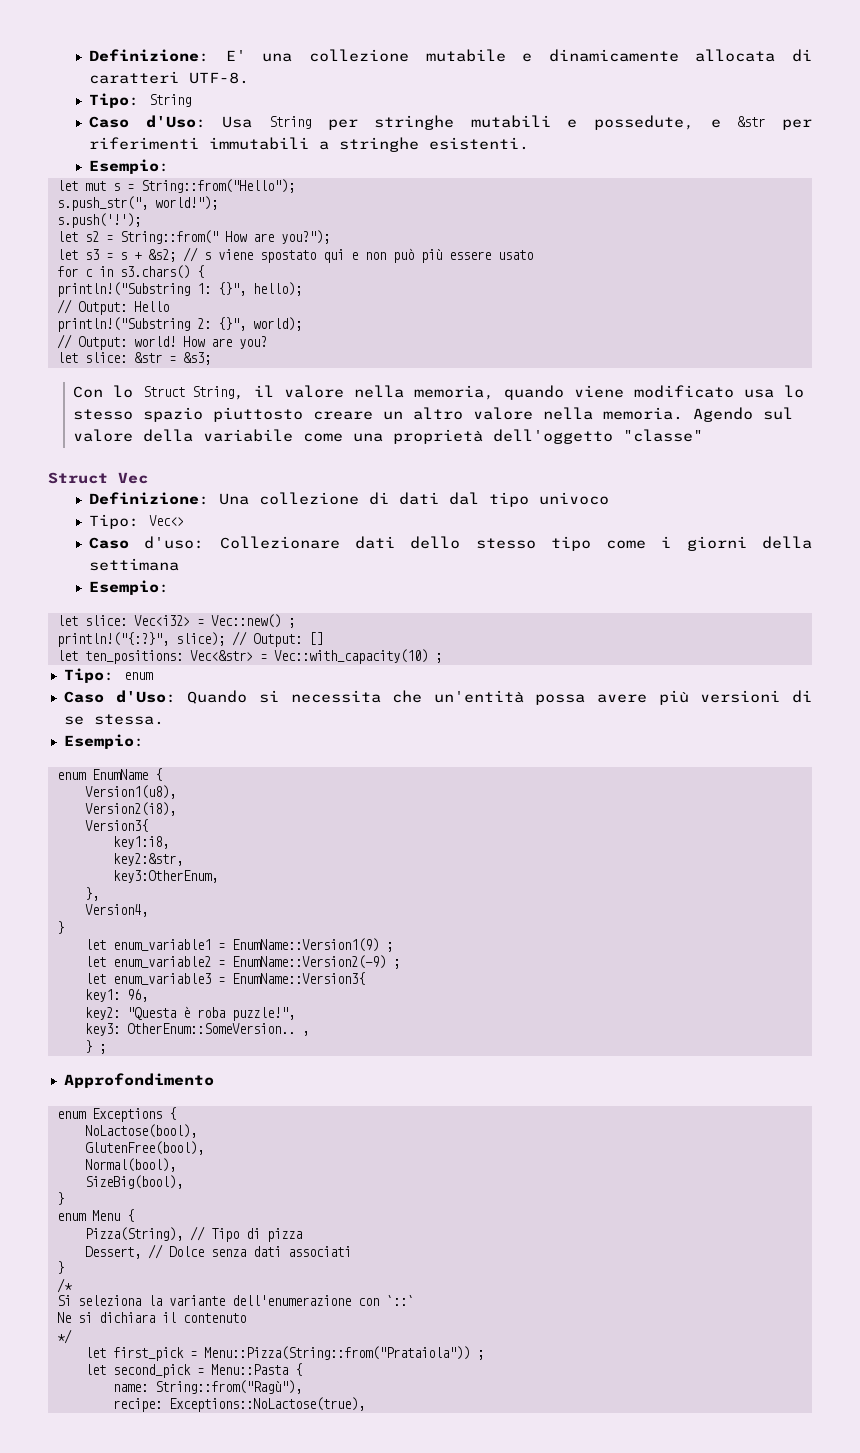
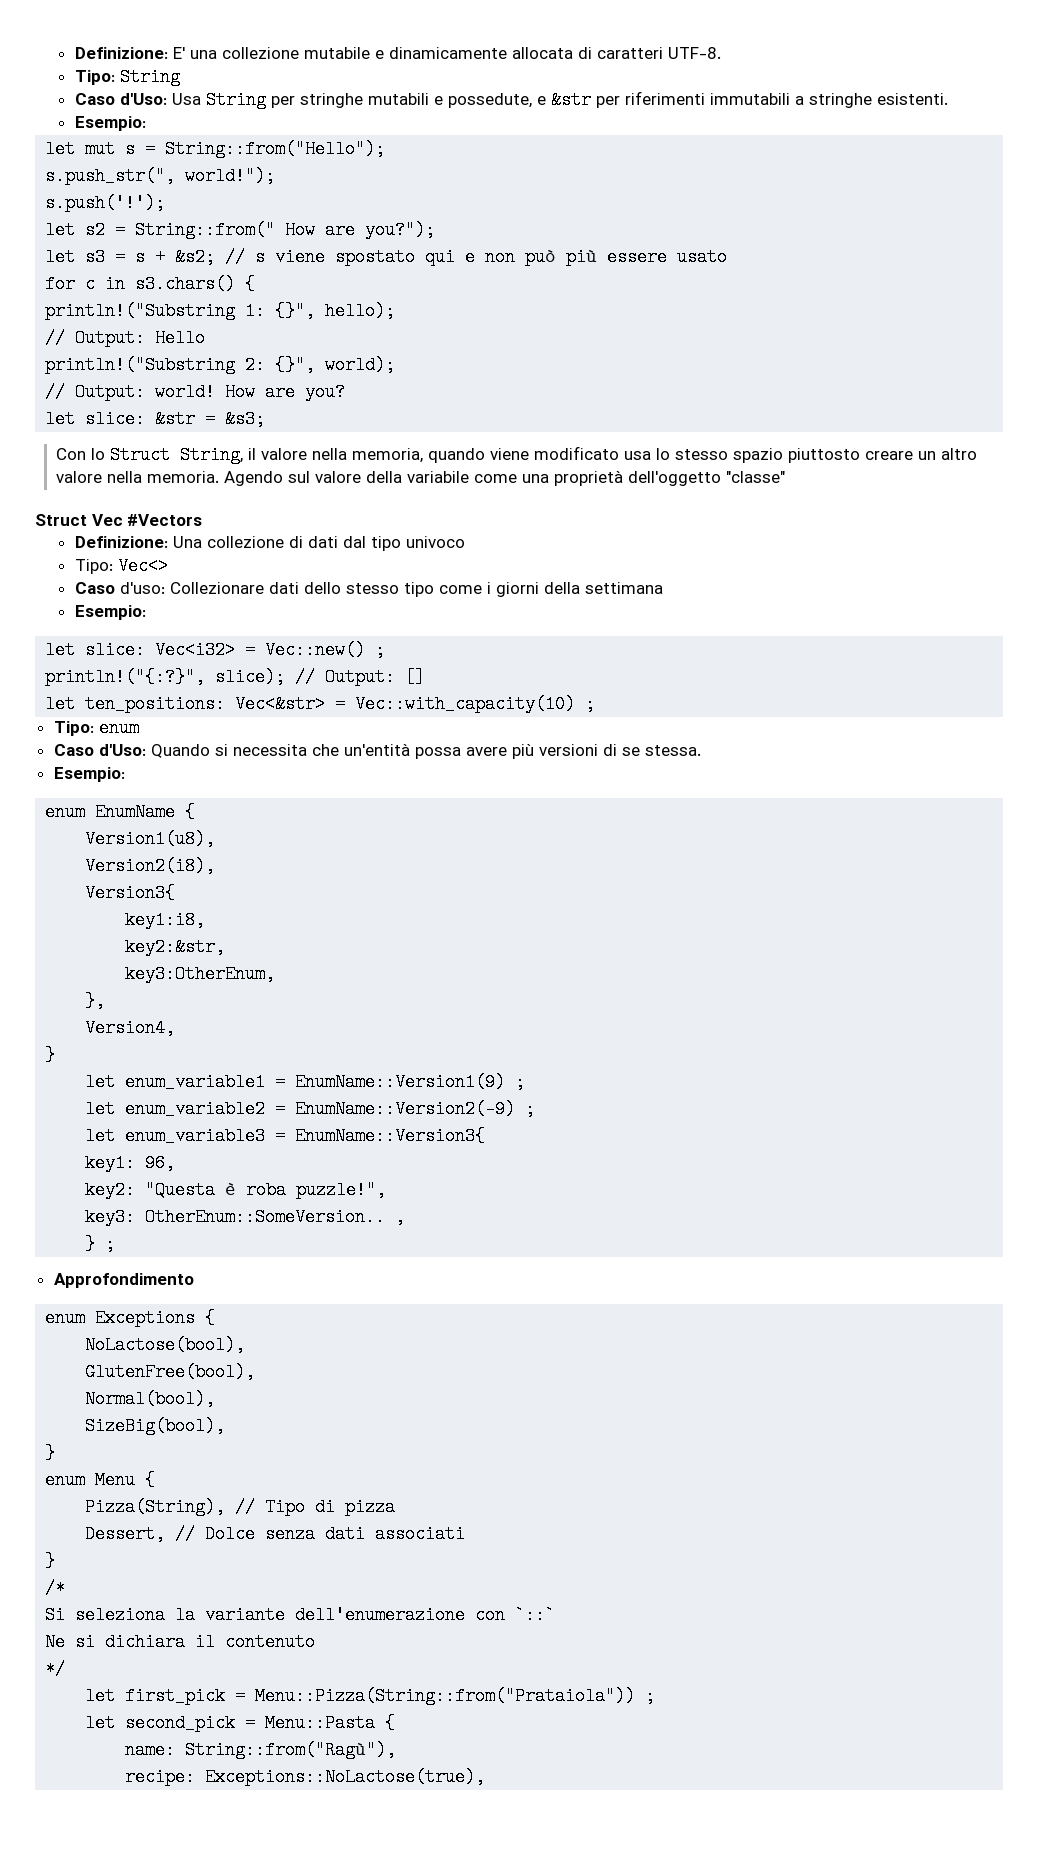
- Struct Vec
+ Struct Vec #Vectors

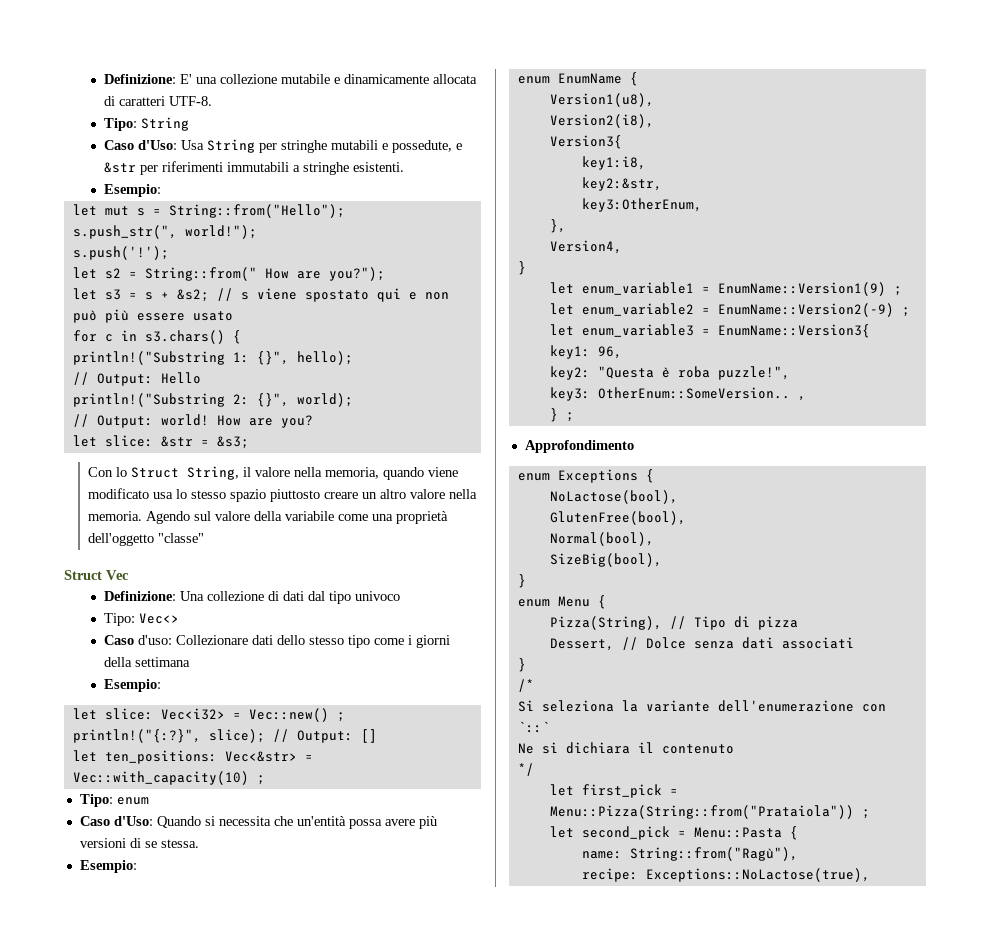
- Struct Vec #Vectors
+ Struct Vec

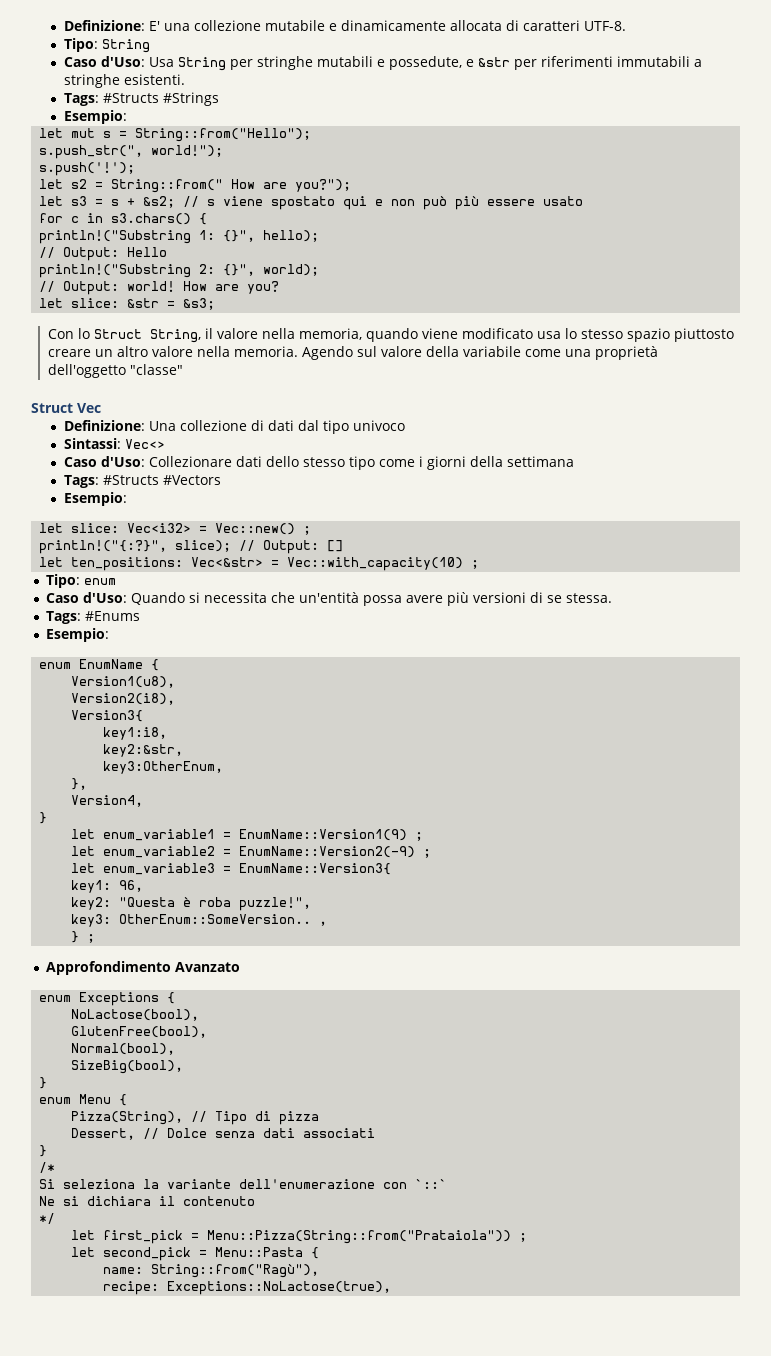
+ Tags: #Structs #Strings
- Tipo: Vec<>
+ Sintassi: Vec<>
- Caso d'uso: Collezionare dati dello stesso tipo come i giorni della settimana
+ Caso d'Uso: Collezionare dati dello stesso tipo come i giorni della settimana
+ Tags: #Structs #Vectors
+ Tags: #Enums
- Approfondimento
+ Approfondimento Avanzato

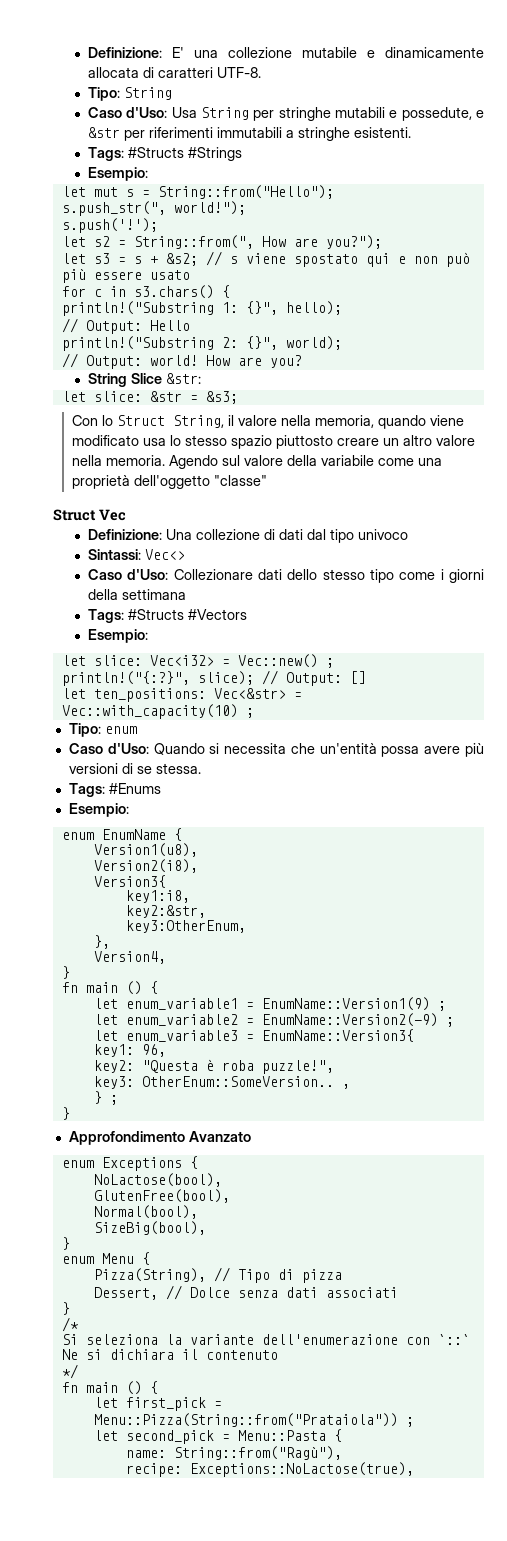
- let s2 = String::from(" How are you?");
+ let s2 = String::from(", How are you?");
+ String Slice &str:
  Version4,
  }
+ fn main () {
  } ;
+ }
  */
+ fn main () {

